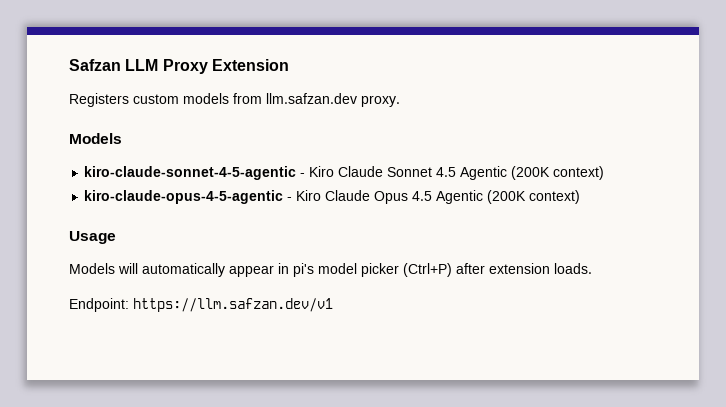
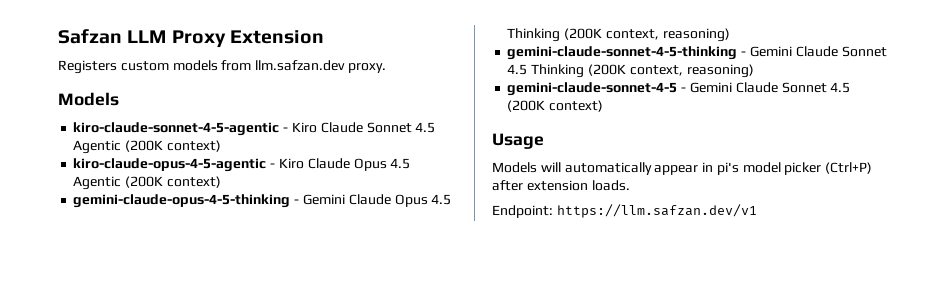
+ gemini-claude-opus-4-5-thinking - Gemini Claude Opus 4.5 Thinking (200K context, reasoning)
+ gemini-claude-sonnet-4-5-thinking - Gemini Claude Sonnet 4.5 Thinking (200K context, reasoning)
+ gemini-claude-sonnet-4-5 - Gemini Claude Sonnet 4.5 (200K context)

